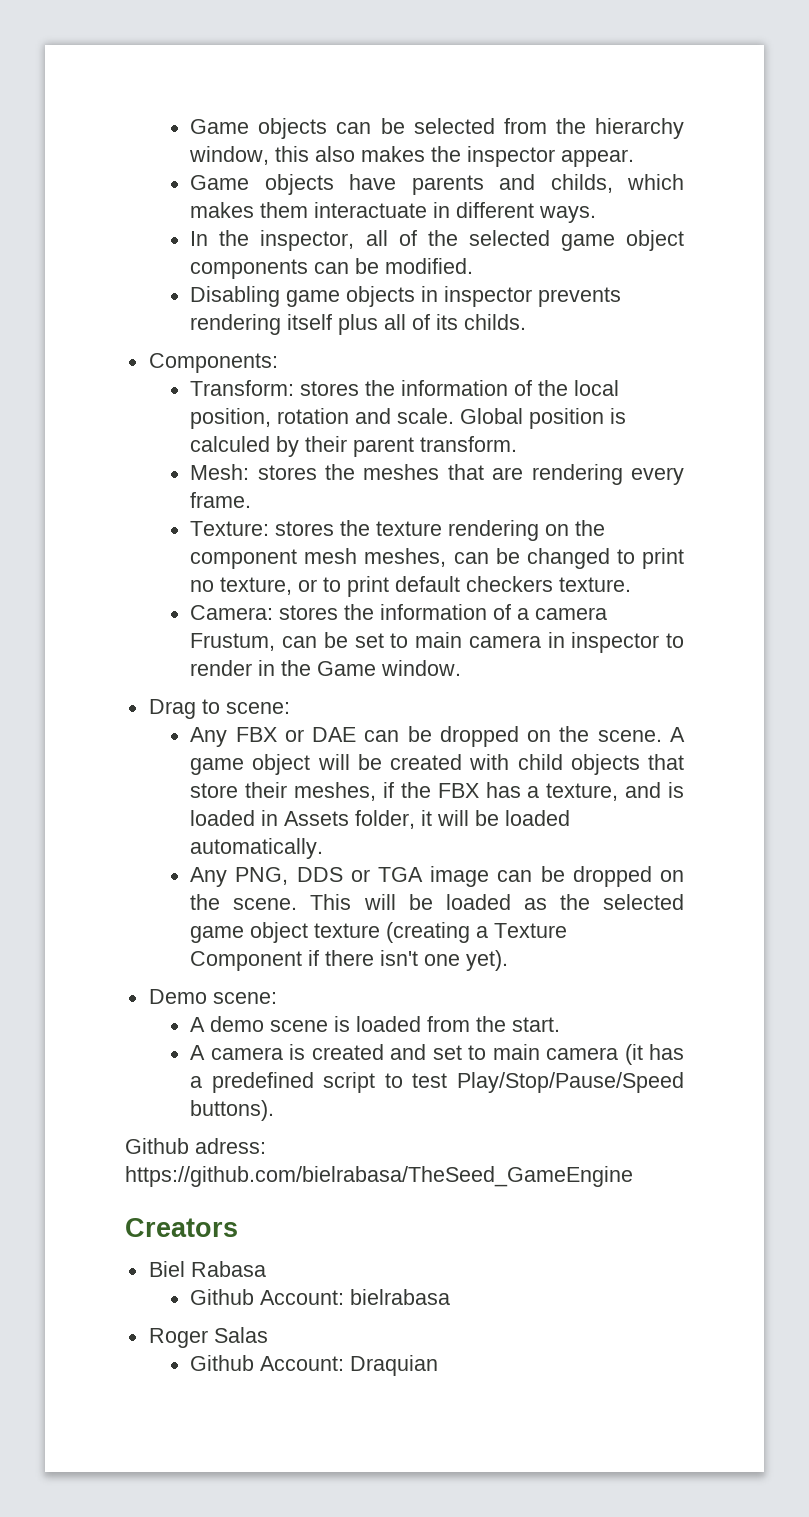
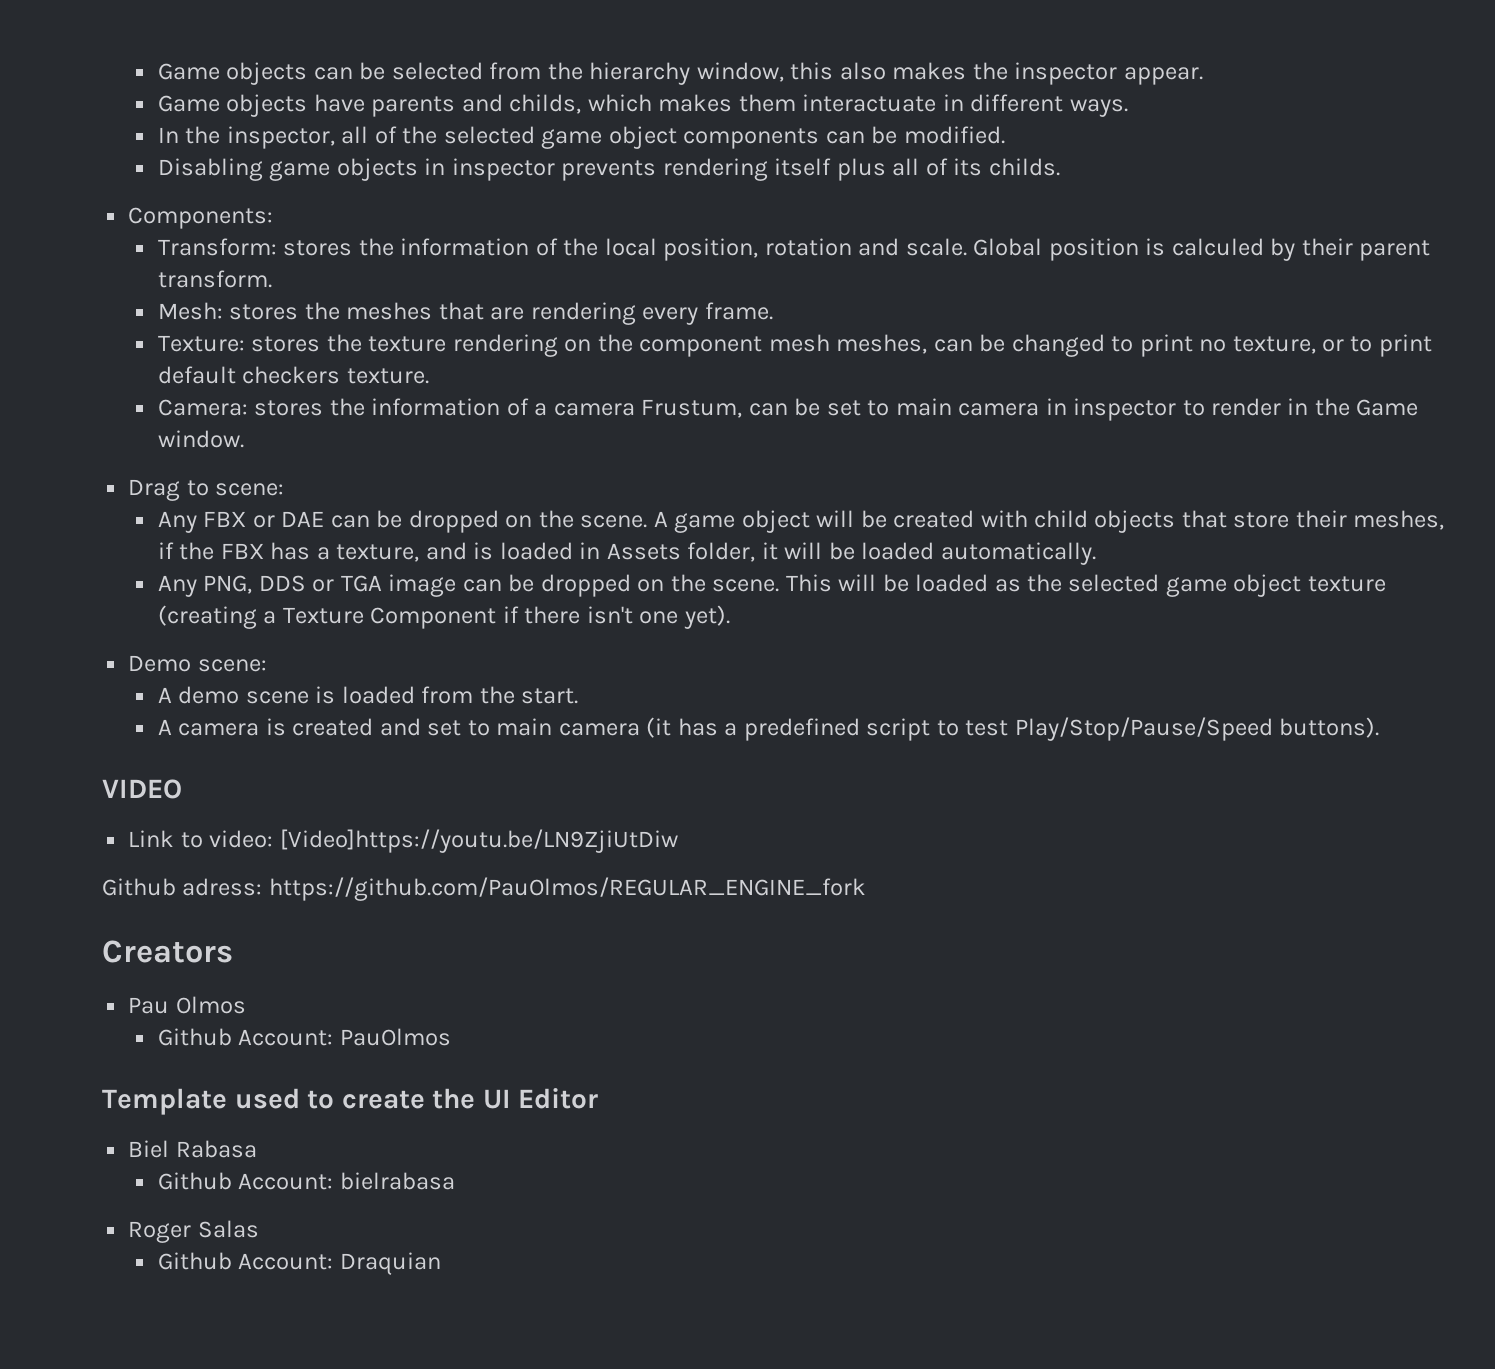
+ VIDEO
+ Link to video: [Video]https://youtu.be/LN9ZjiUtDiw
- Github adress: https://github.com/bielrabasa/TheSeed_GameEngine
+ Github adress: https://github.com/PauOlmos/REGULAR_ENGINE_fork
+ Pau Olmos
+ Github Account: PauOlmos
+ Template used to create the UI Editor

